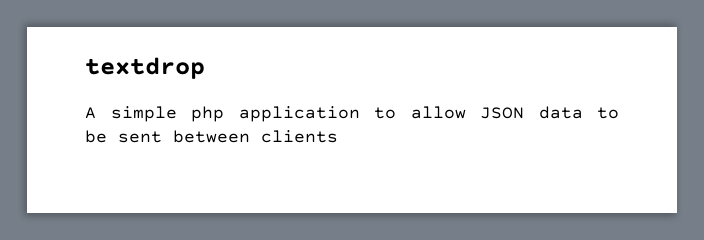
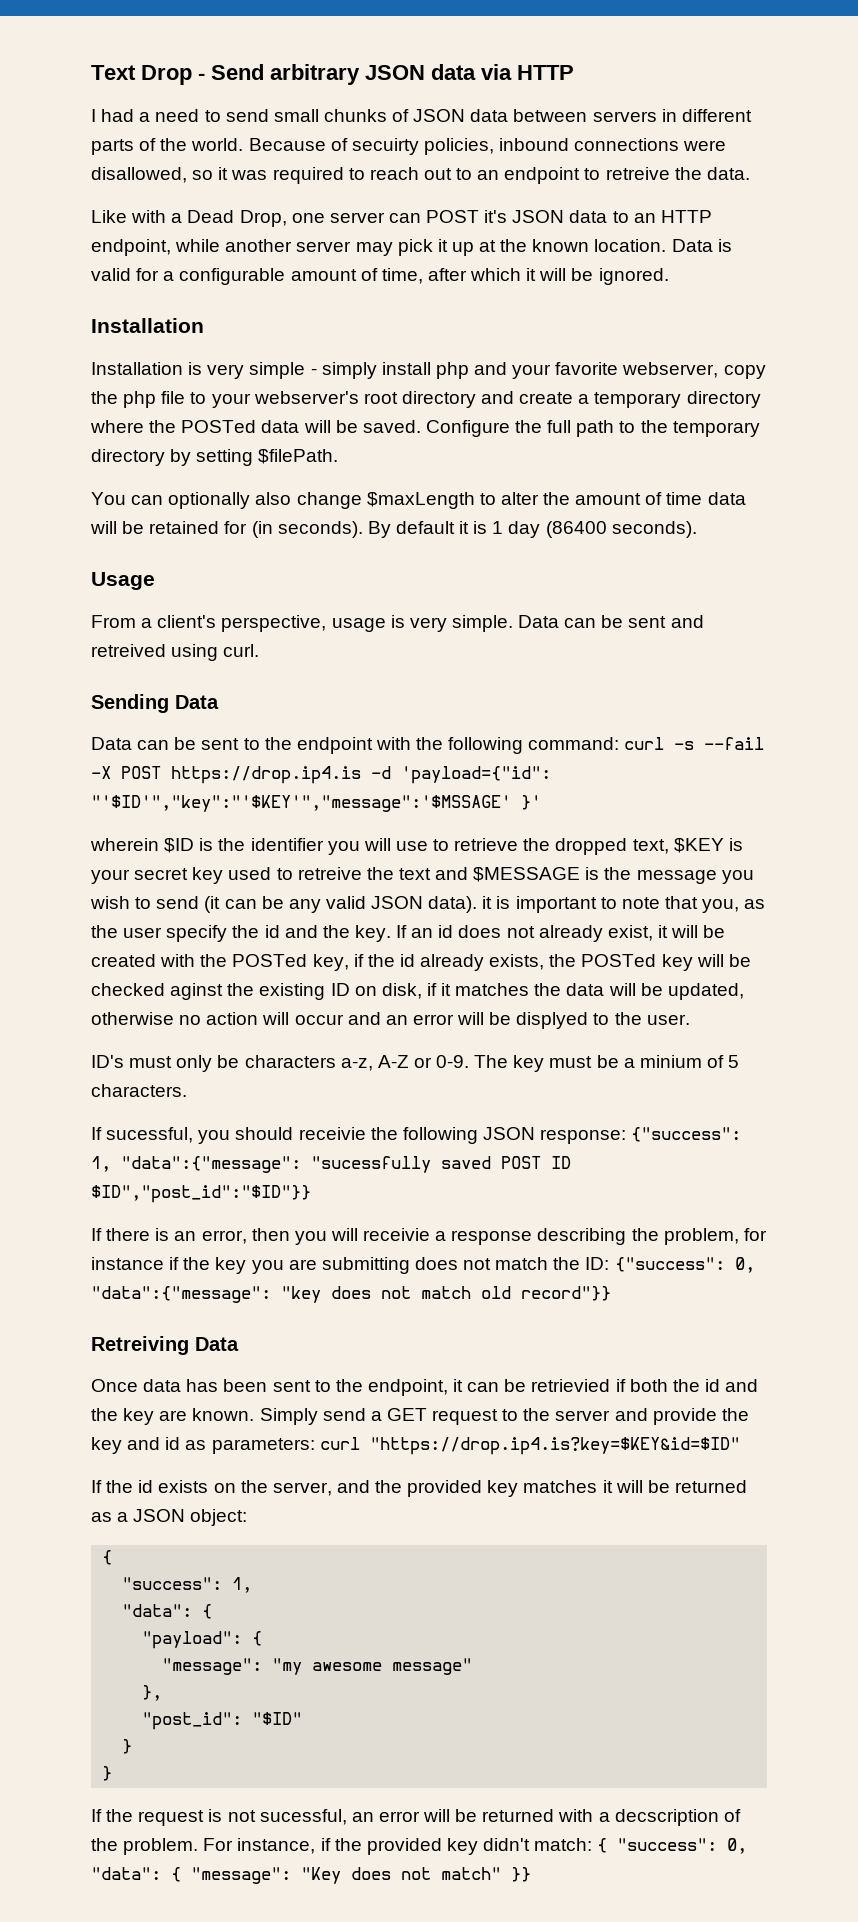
- textdrop
- A simple php application to allow JSON data to be sent between clients
+ Text Drop - Send arbitrary JSON data via HTTP
+ I had a need to send small chunks of JSON data between servers in different parts of the world. Because of secuirty policies, inbound connections were disallowed, so it was required to reach out to an endpoint to retreive the data.
+ Like with a Dead Drop, one server can POST it's JSON data to an HTTP endpoint, while another server may pick it up at the known location. Data is valid for a configurable amount of time, after which it will be ignored.
+ Installation
+ Installation is very simple - simply install php and your favorite webserver, copy the php file to your webserver's root directory and create a temporary directory where the POSTed data will be saved. Configure the full path to the temporary directory by setting $filePath.
+ You can optionally also change $maxLength to alter the amount of time data will be retained for (in seconds). By default it is 1 day (86400 seconds).
+ Usage
+ From a client's perspective, usage is very simple. Data can be sent and retreived using curl.
+ Sending Data
+ Data can be sent to the endpoint with the following command: curl -s --fail -X POST https://drop.ip4.is -d 'payload={"id": "'$ID'","key":"'$KEY'","message":'$MSSAGE' }'
+ wherein $ID is the identifier you will use to retrieve the dropped text, $KEY is your secret key used to retreive the text and $MESSAGE is the message you wish to send (it can be any valid JSON data). it is important to note that you, as the user specify the id and the key. If an id does not already exist, it will be created with the POSTed key, if the id already exists, the POSTed key will be checked aginst the existing ID on disk, if it matches the data will be updated, otherwise no action will occur and an error will be displyed to the user.
+ ID's must only be characters a-z, A-Z or 0-9. The key must be a minium of 5 characters.
+ If sucessful, you should receivie the following JSON response: {"success": 1, "data":{"message": "sucessfully saved POST ID $ID","post_id":"$ID"}}
+ If there is an error, then you will receivie a response describing the problem, for instance if the key you are submitting does not match the ID: {"success": 0, "data":{"message": "key does not match old record"}}
+ Retreiving Data
+ Once data has been sent to the endpoint, it can be retrievied if both the id and the key are known. Simply send a GET request to the server and provide the key and id as parameters: curl "https://drop.ip4.is?key=$KEY&id=$ID"
+ If the id exists on the server, and the provided key matches it will be returned as a JSON object:
+ {
+ "success": 1,
+ "data": {
+ "payload": {
+ "message": "my awesome message"
+ },
+ "post_id": "$ID"
+ }
+ }
+ If the request is not sucessful, an error will be returned with a decscription of the problem. For instance, if the provided key didn't match: { "success": 0, "data": { "message": "Key does not match" }}

